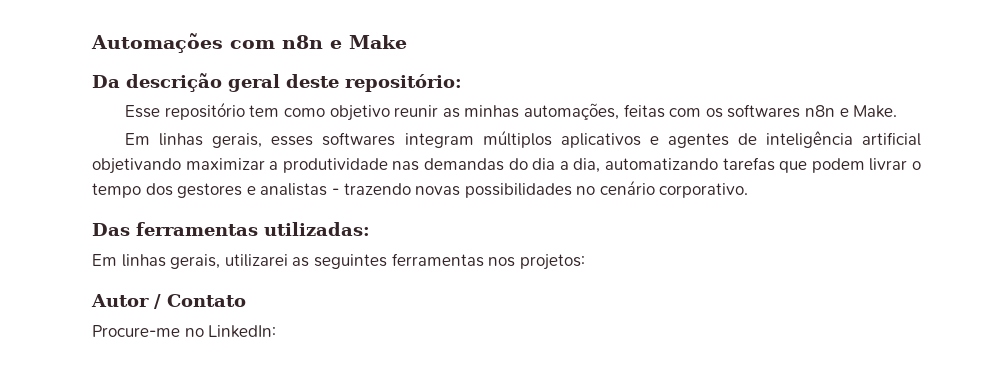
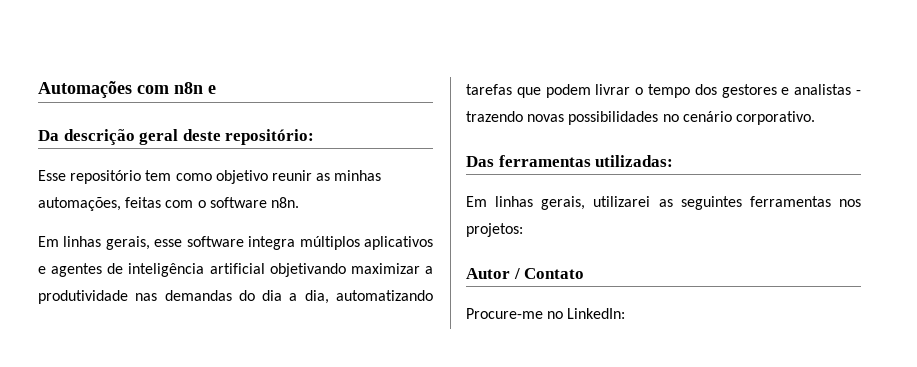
- Automações com n8n e Make
+ Automações com n8n e
- Esse repositório tem como objetivo reunir as minhas automações, feitas com os softwares n8n e Make.
- Em linhas gerais, esses softwares integram múltiplos aplicativos e agentes de inteligência artificial objetivando maximizar a produtividade nas demandas do dia a dia, automatizando tarefas que podem livrar o tempo dos gestores e analistas - trazendo novas possibilidades no cenário corporativo.
+ Esse repositório tem como objetivo reunir as minhas automações, feitas com o software n8n.
+ Em linhas gerais, esse software integra múltiplos aplicativos e agentes de inteligência artificial objetivando maximizar a produtividade nas demandas do dia a dia, automatizando tarefas que podem livrar o tempo dos gestores e analistas - trazendo novas possibilidades no cenário corporativo.

